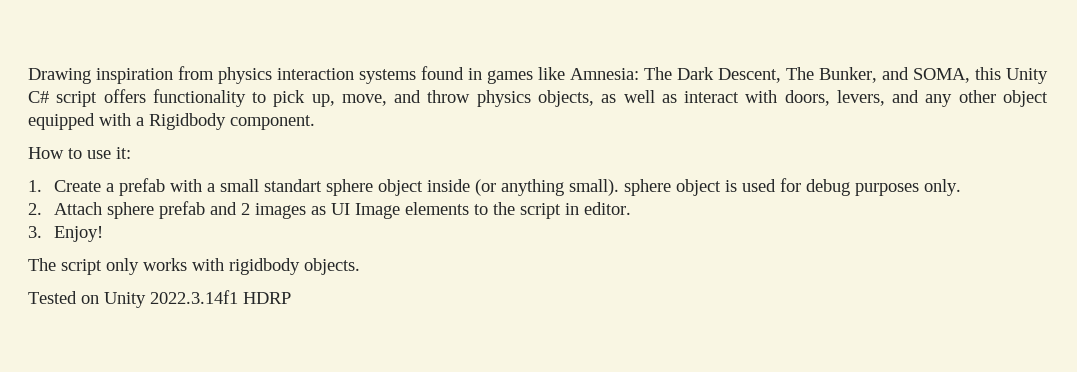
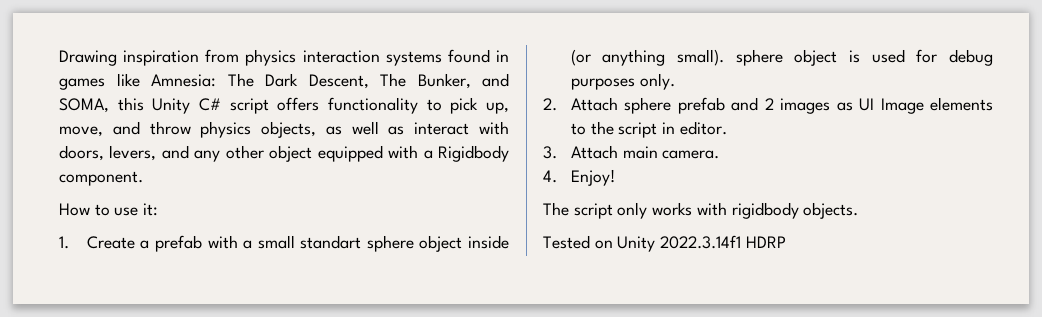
- 3. Enjoy!
+ 3. Attach main camera.
+ 4. Enjoy!

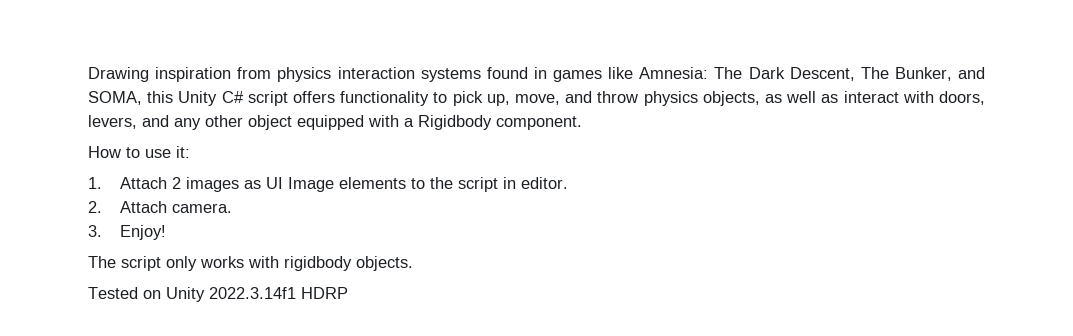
- 1. Create a prefab with a small standart sphere object inside (or anything small). sphere object is used for debug purposes only.
- 2. Attach sphere prefab and 2 images as UI Image elements to the script in editor.
+ 1. Attach 2 images as UI Image elements to the script in editor.
- 3. Attach main camera.
+ 2. Attach camera.
- 4. Enjoy!
+ 3. Enjoy!

